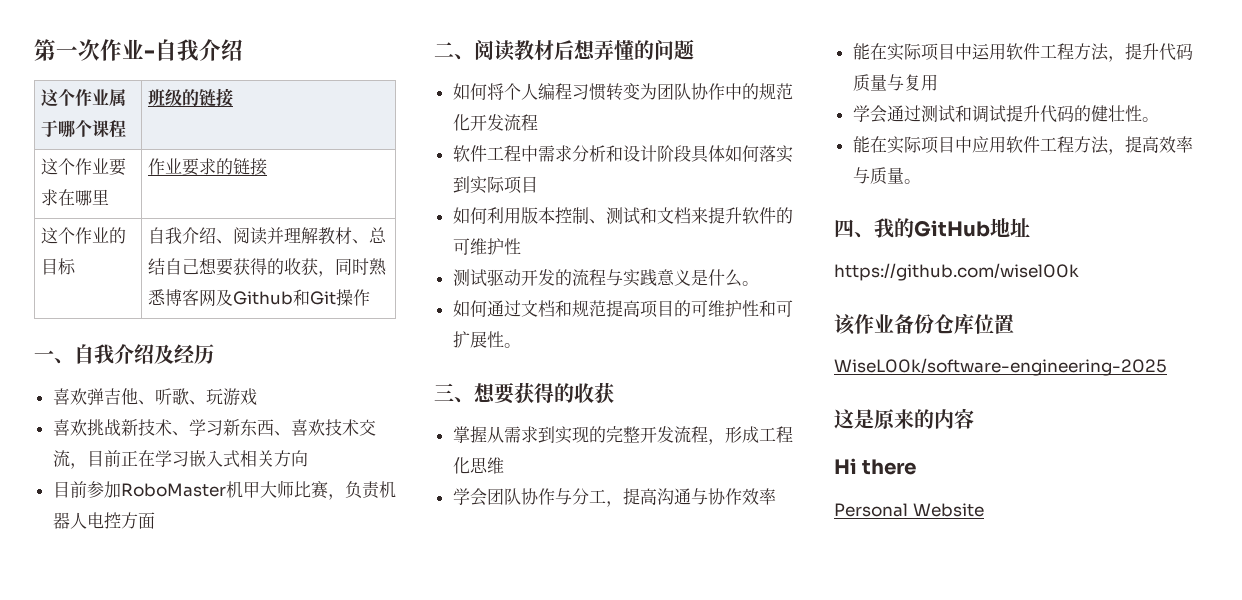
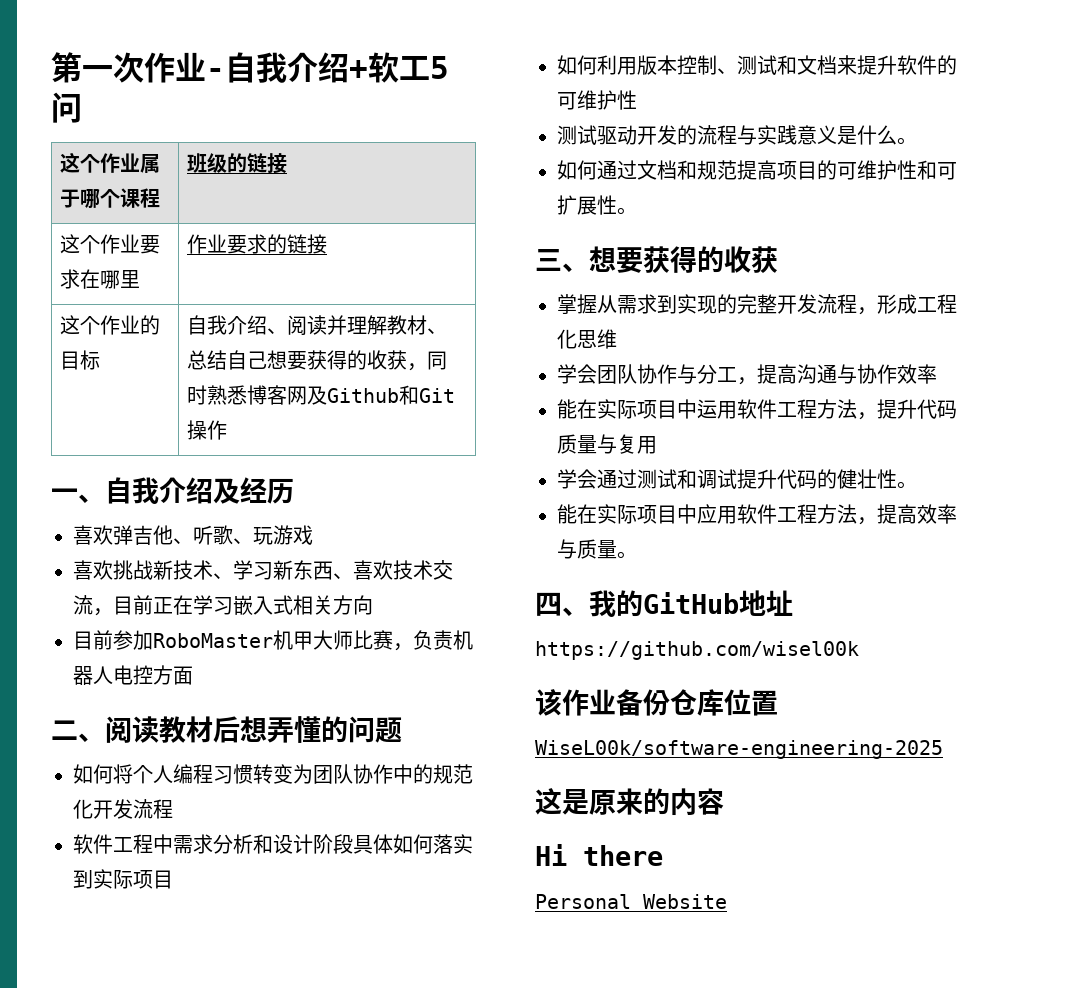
- 第一次作业-自我介绍
+ 第一次作业-自我介绍+软工5问

